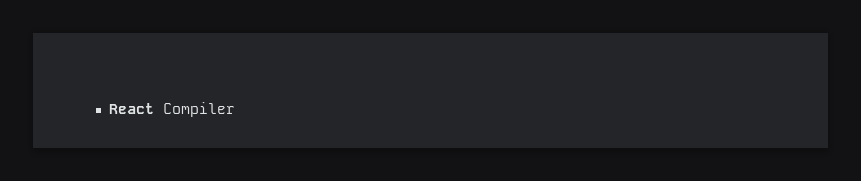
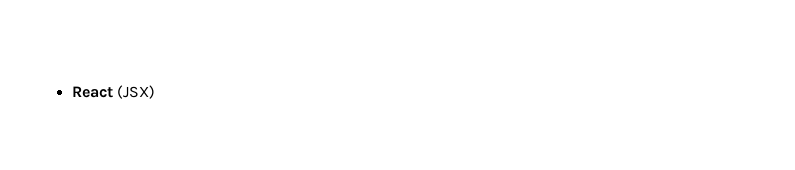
- React Compiler
+ React (JSX)

